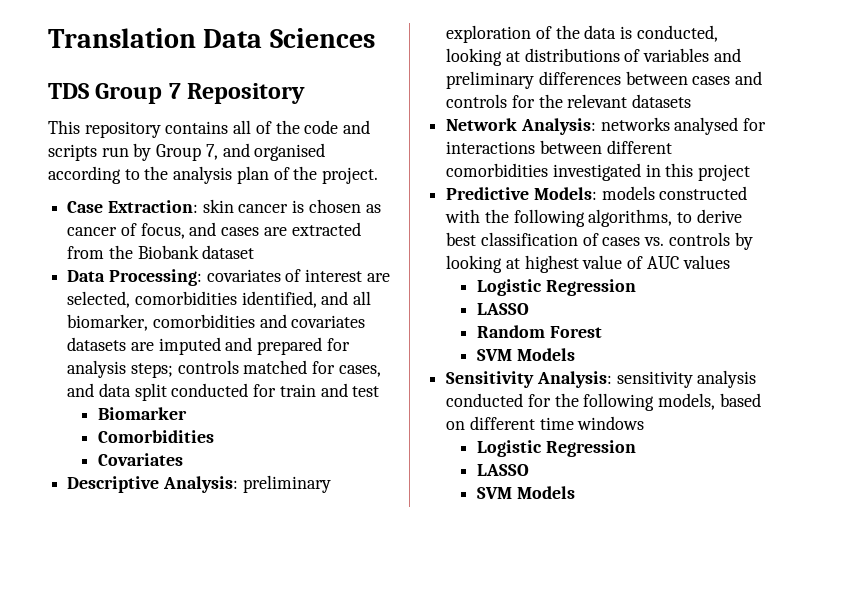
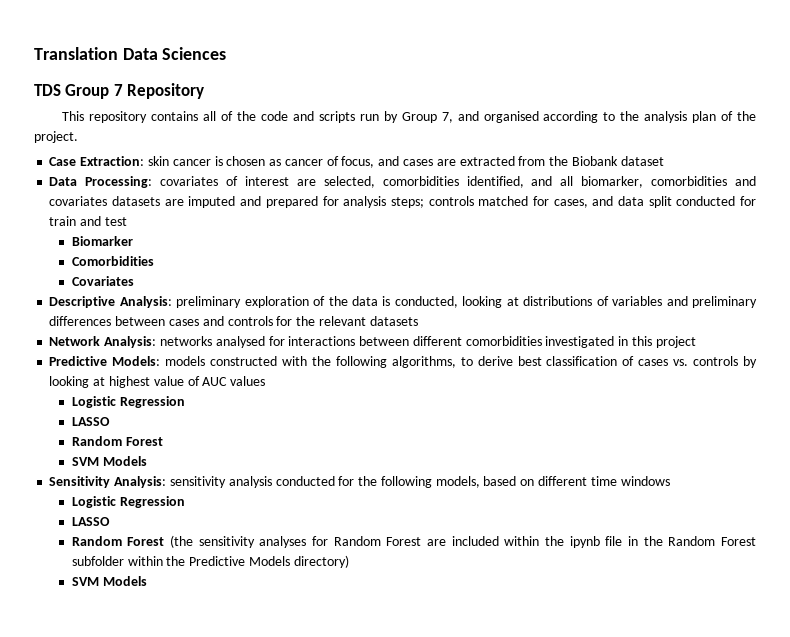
+ Random Forest (the sensitivity analyses for Random Forest are included within the ipynb file in the Random Forest subfolder within the Predictive Models directory)

